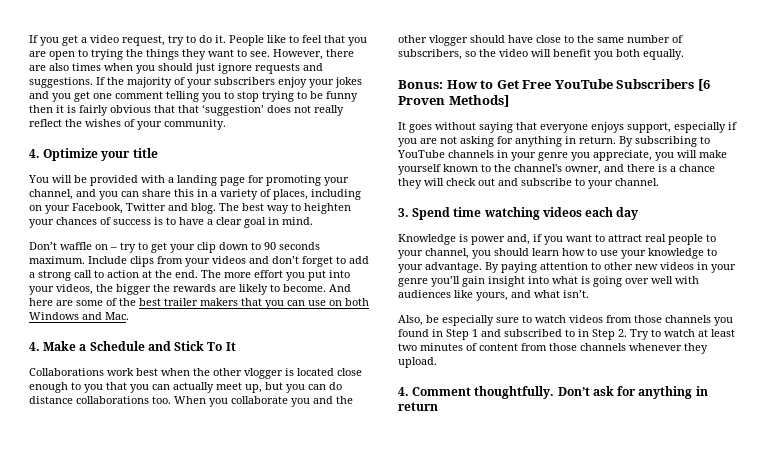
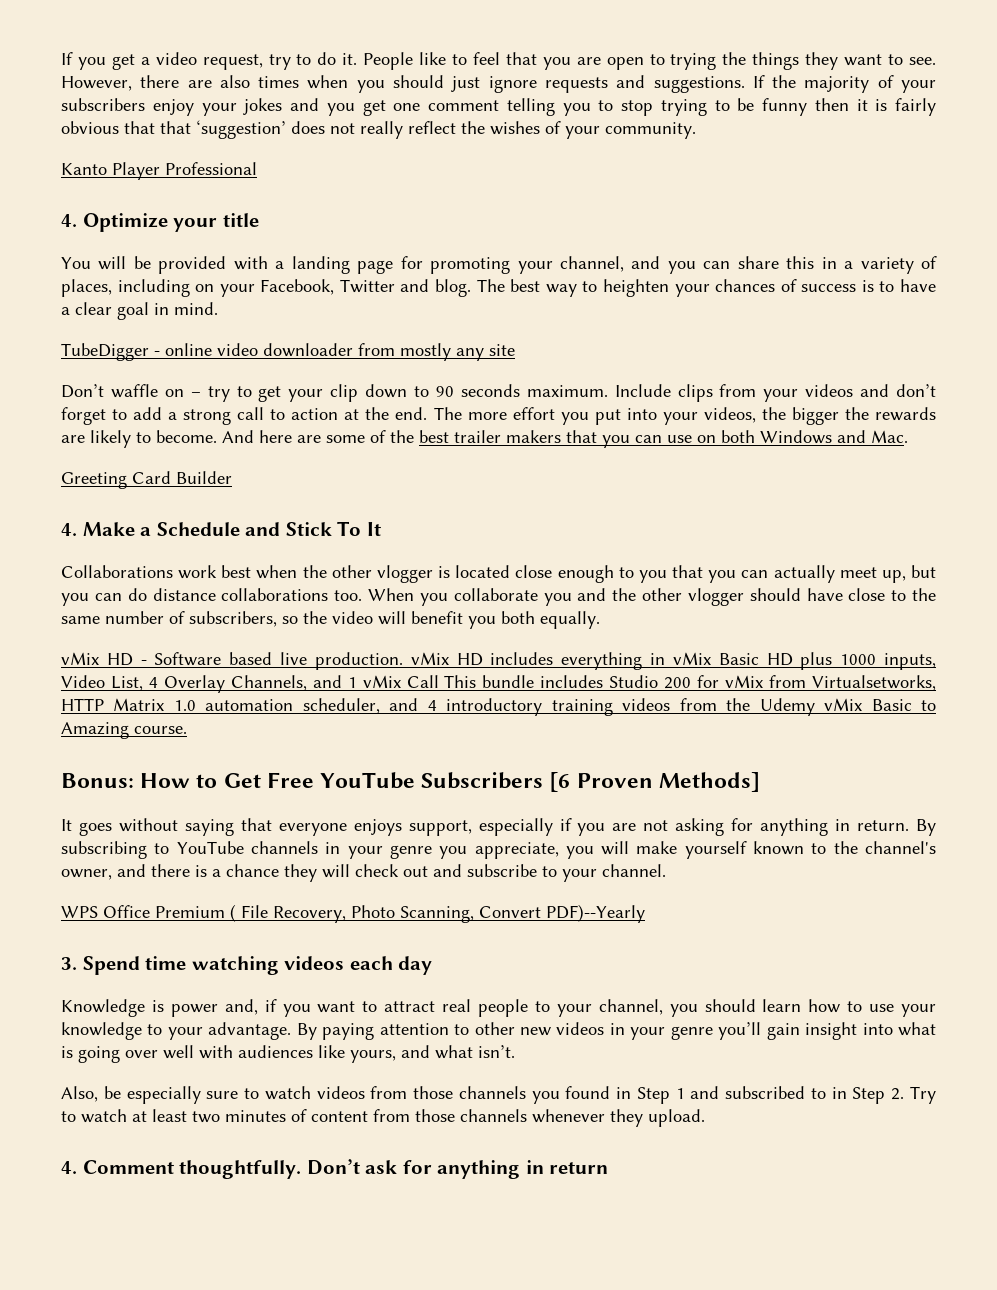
+ Kanto Player Professional
+ TubeDigger - online video downloader from mostly any site
+ Greeting Card Builder
+ vMix HD - Software based live production. vMix HD includes everything in vMix Basic HD plus 1000 inputs, Video List, 4 Overlay Channels, and 1 vMix Call This bundle includes Studio 200 for vMix from Virtualsetworks, HTTP Matrix 1.0 automation scheduler, and 4 introductory training videos from the Udemy vMix Basic to Amazing course.
+ WPS Office Premium ( File Recovery, Photo Scanning, Convert PDF)--Yearly

